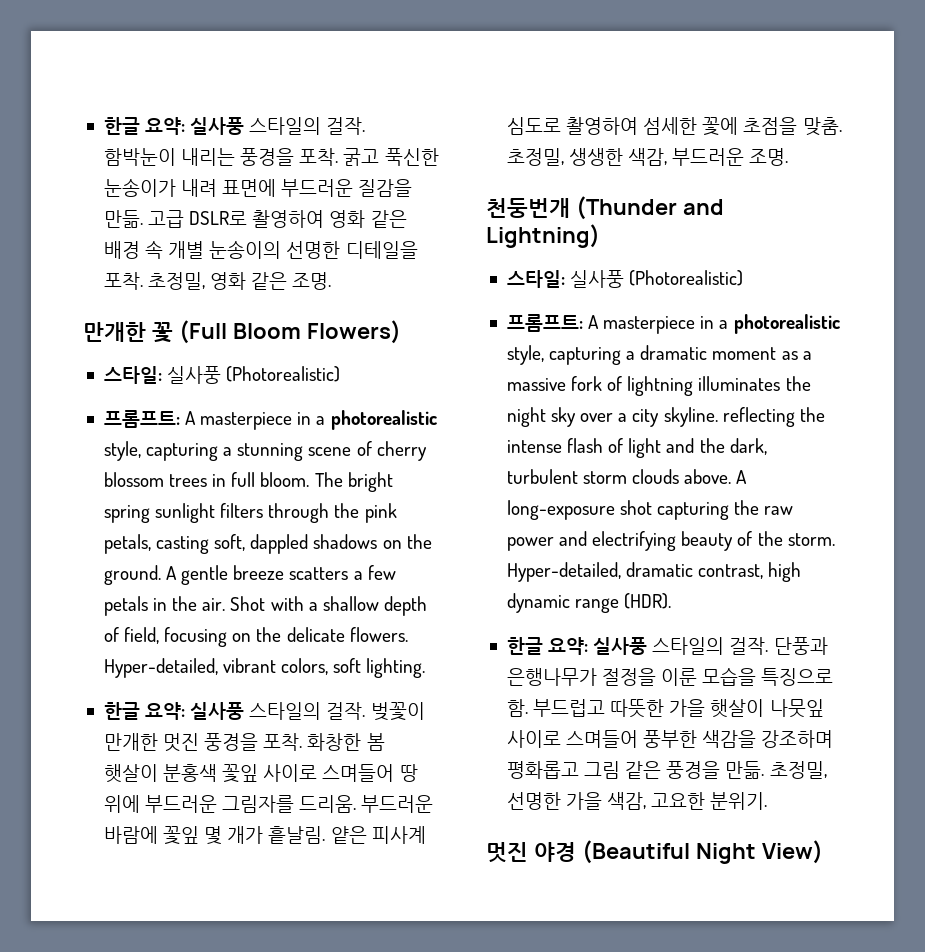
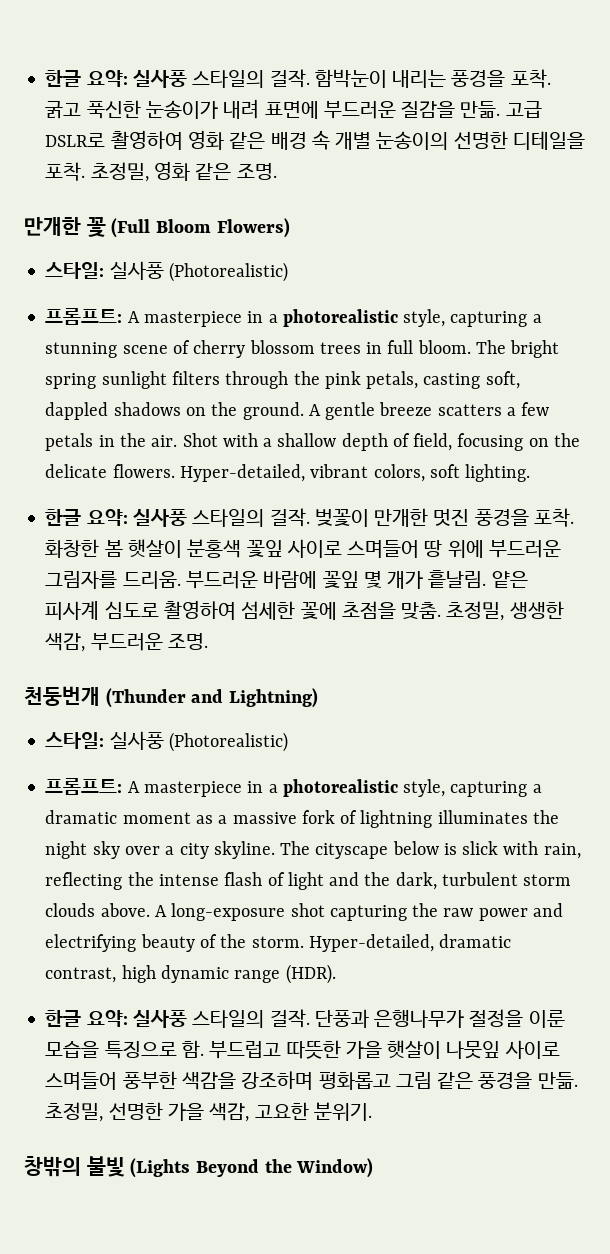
- 프롬프트: A masterpiece in a photorealistic style, capturing a dramatic moment as a massive fork of lightning illuminates the night sky over a city skyline. reflecting the intense flash of light and the dark, turbulent storm clouds above.
+ 프롬프트: A masterpiece in a photorealistic style, capturing a dramatic moment as a massive fork of lightning illuminates the night sky over a city skyline. The cityscape below is slick with rain, reflecting the intense flash of light and the dark, turbulent storm clouds above.
- 멋진 야경 (Beautiful Night View)
+ 창밖의 불빛 (Lights Beyond the Window)

